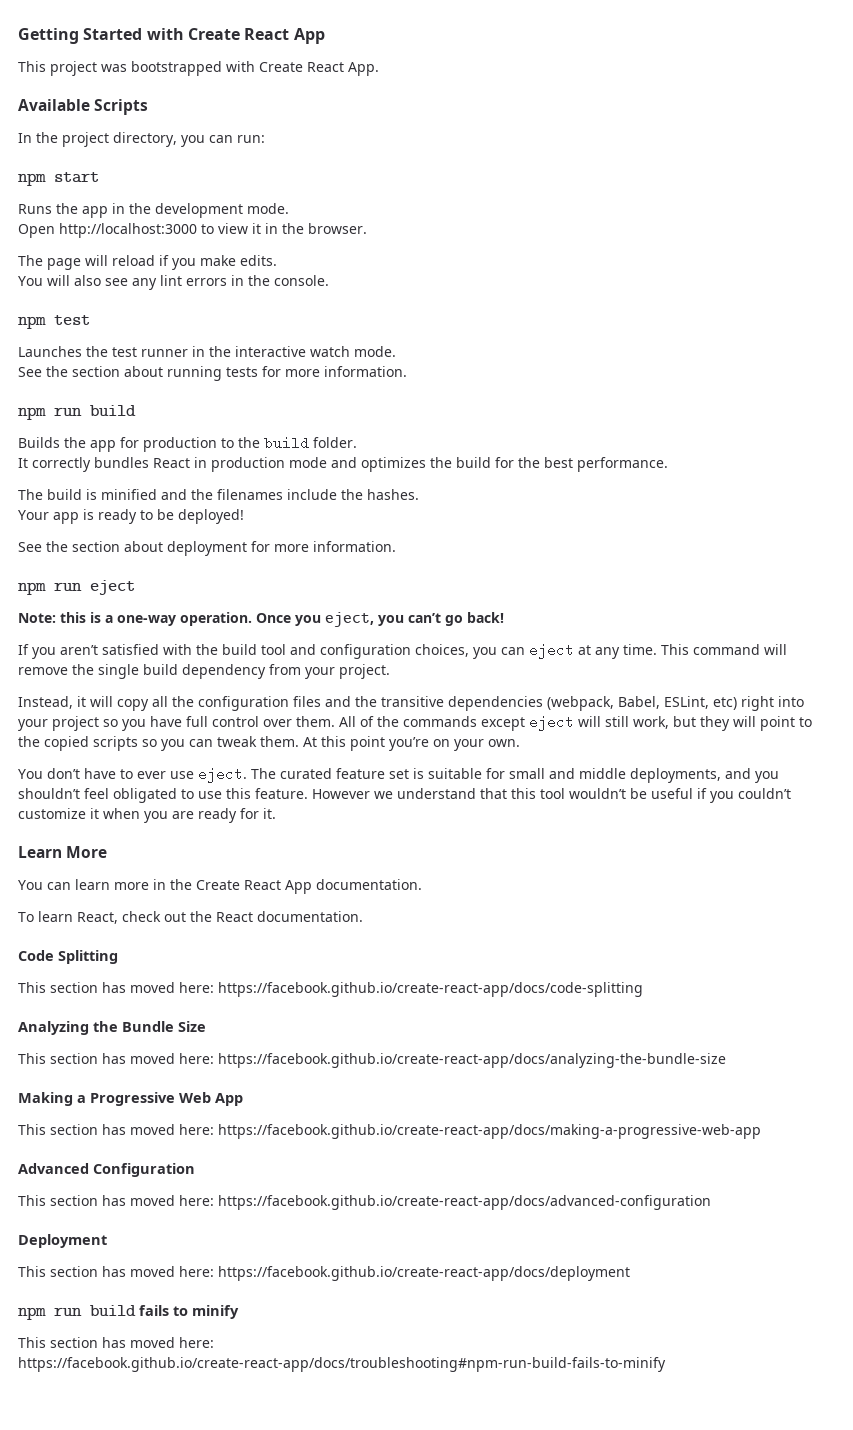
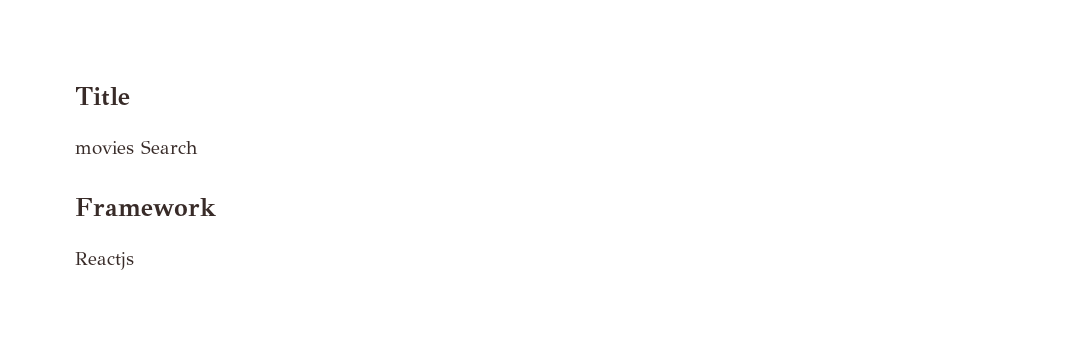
- Getting Started with Create React App
- This project was bootstrapped with Create React App.
- Available Scripts
- In the project directory, you can run:
- npm start
- Runs the app in the development mode.
- Open http://localhost:3000 to view it in the browser.
- The page will reload if you make edits.
- You will also see any lint errors in the console.
- npm test
- Launches the test runner in the interactive watch mode.
- See the section about running tests for more information.
- npm run build
- Builds the app for production to the build folder.
- It correctly bundles React in production mode and optimizes the build for the best performance.
- The build is minified and the filenames include the hashes.
- Your app is ready to be deployed!
- See the section about deployment for more information.
- npm run eject
- Note: this is a one-way operation. Once you eject, you can’t go back!
- If you aren’t satisfied with the build tool and configuration choices, you can eject at any time. This command will remove the single build dependency from your project.
- Instead, it will copy all the configuration files and the transitive dependencies (webpack, Babel, ESLint, etc) right into your project so you have full control over them. All of the commands except eject will still work, but they will point to the copied scripts so you can tweak them. At this point you’re on your own.
- You don’t have to ever use eject. The curated feature set is suitable for small and middle deployments, and you shouldn’t feel obligated to use this feature. However we understand that this tool wouldn’t be useful if you couldn’t customize it when you are ready for it.
- Learn More
- You can learn more in the Create React App documentation.
- To learn React, check out the React documentation.
- Code Splitting
- This section has moved here: https://facebook.github.io/create-react-app/docs/code-splitting
- Analyzing the Bundle Size
- This section has moved here: https://facebook.github.io/create-react-app/docs/analyzing-the-bundle-size
- Making a Progressive Web App
- This section has moved here: https://facebook.github.io/create-react-app/docs/making-a-progressive-web-app
- Advanced Configuration
- This section has moved here: https://facebook.github.io/create-react-app/docs/advanced-configuration
- Deployment
- This section has moved here: https://facebook.github.io/create-react-app/docs/deployment
- npm run build fails to minify
- This section has moved here: https://facebook.github.io/create-react-app/docs/troubleshooting#npm-run-build-fails-to-minify
+ Title
+ movies Search
+ Framework
+ Reactjs

